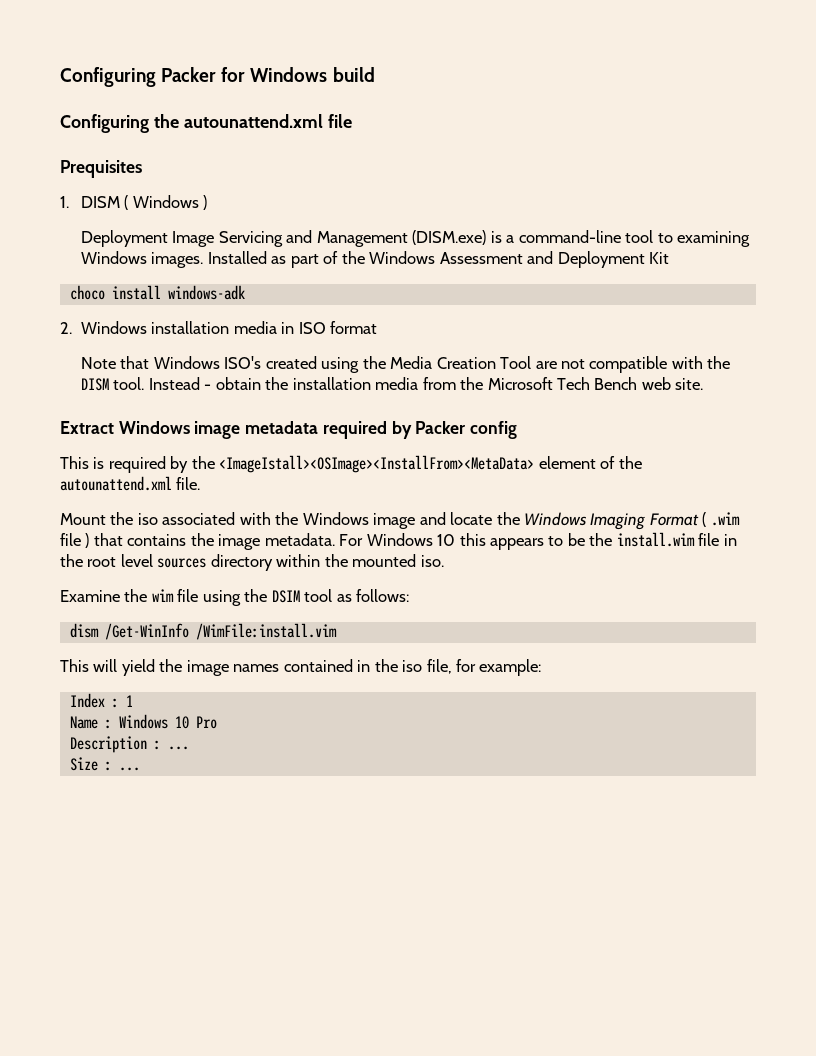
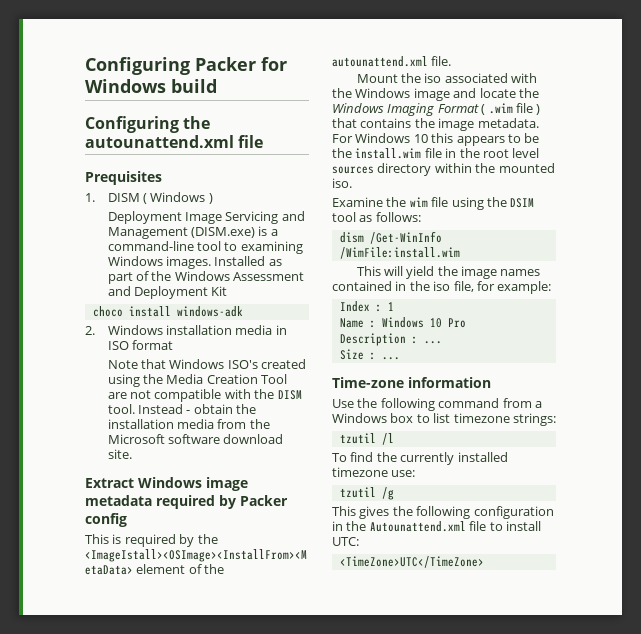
- Instead - obtain the installation media from the Microsoft Tech Bench web site.
+ Instead - obtain the installation media from the Microsoft software download site.
- dism /Get-WinInfo /WimFile:install.vim
+ dism /Get-WinInfo /WimFile:install.wim
+ Time-zone information
+ Use the following command from a Windows box to list timezone strings:
+ tzutil /l
+ To find the currently installed timezone use:
+ tzutil /g
+ This gives the following configuration in the Autounattend.xml file to install UTC:
+ <TimeZone>UTC</TimeZone>

